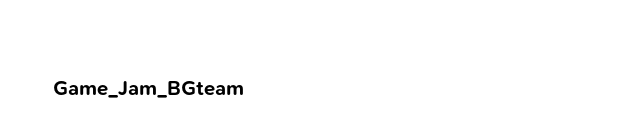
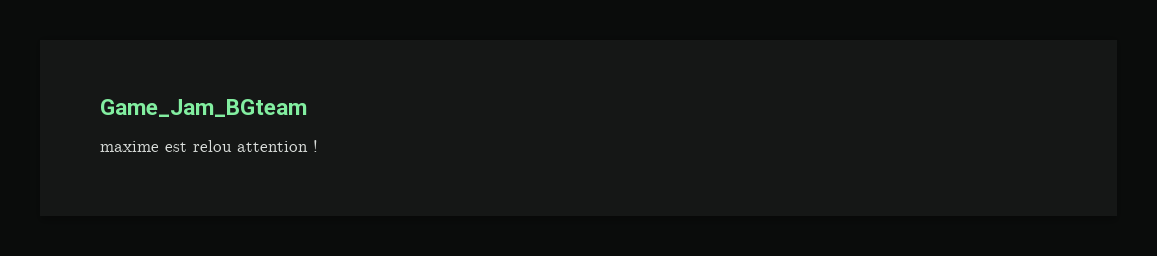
+ maxime est relou attention !

